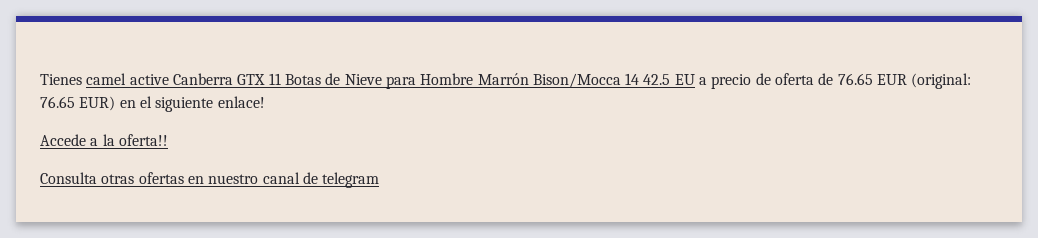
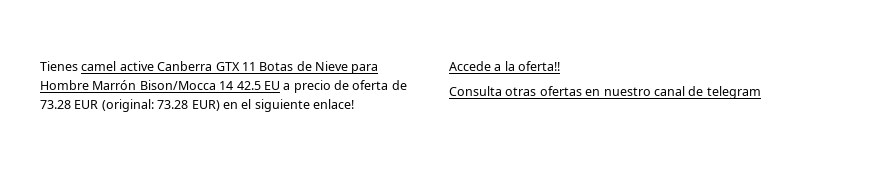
- Tienes camel active Canberra GTX 11 Botas de Nieve para Hombre Marrón Bison/Mocca 14 42.5 EU a precio de oferta de 76.65 EUR (original: 76.65 EUR) en el siguiente enlace!
+ Tienes camel active Canberra GTX 11 Botas de Nieve para Hombre Marrón Bison/Mocca 14 42.5 EU a precio de oferta de 73.28 EUR (original: 73.28 EUR) en el siguiente enlace!

